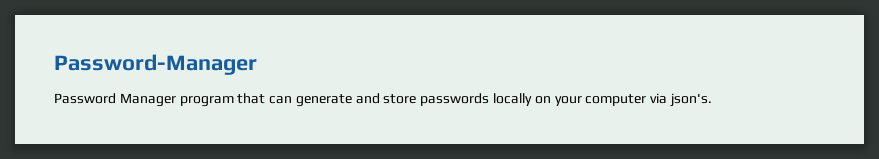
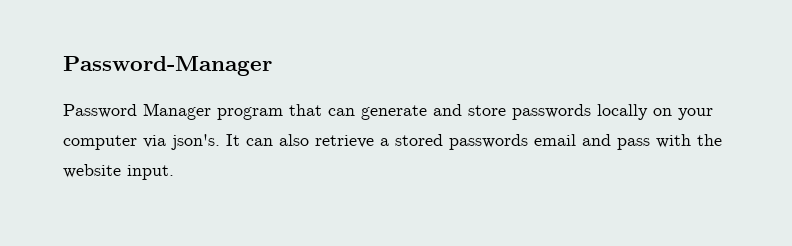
+ It can also retrieve a stored passwords email and pass with the website input.

